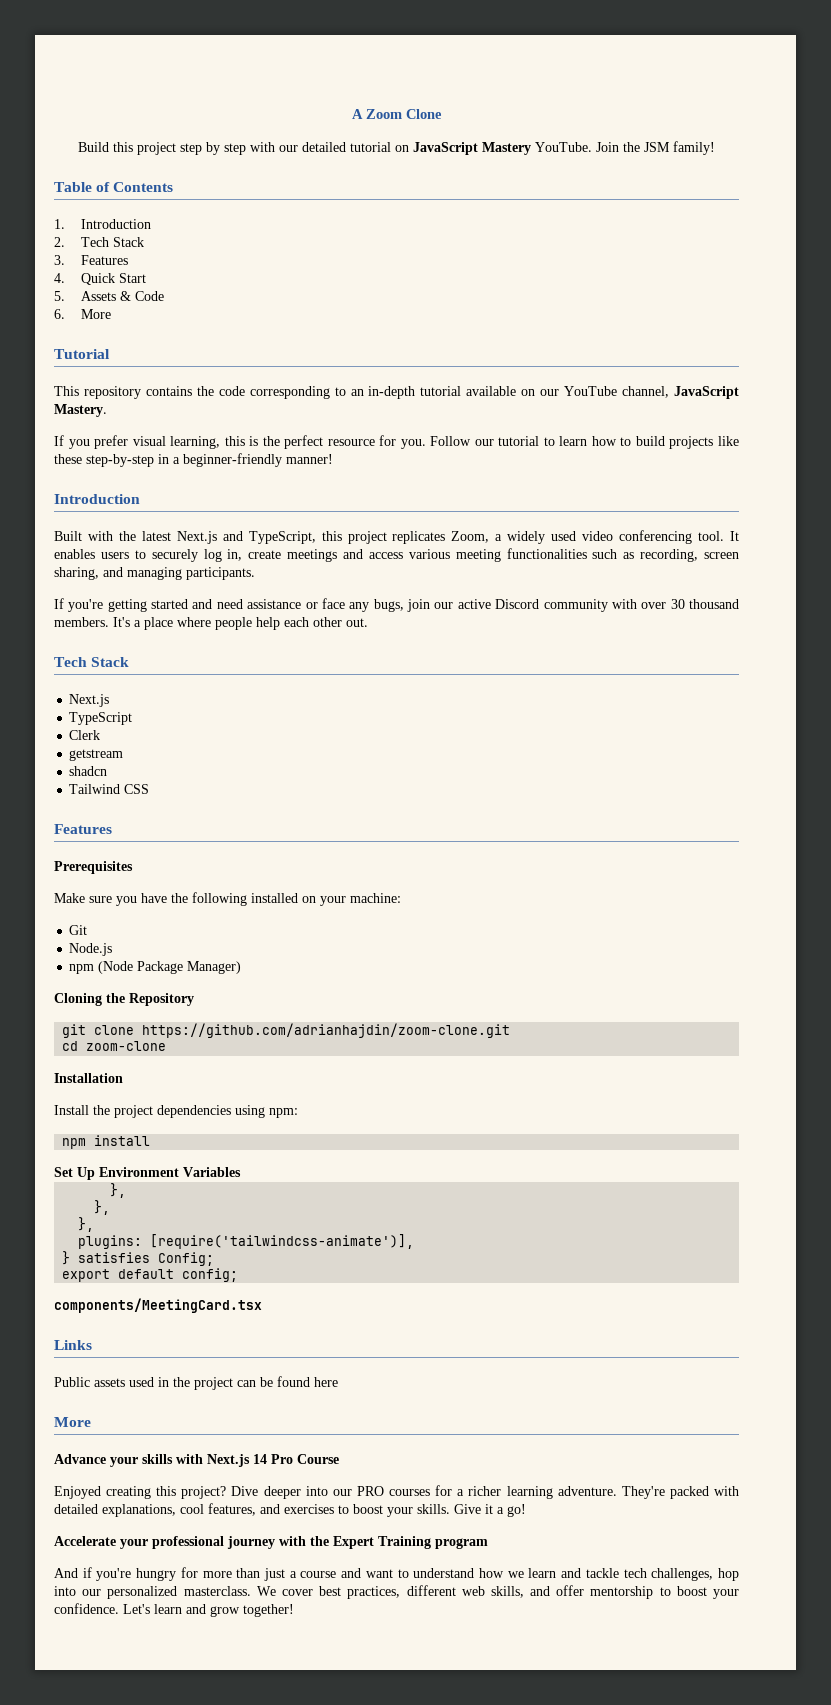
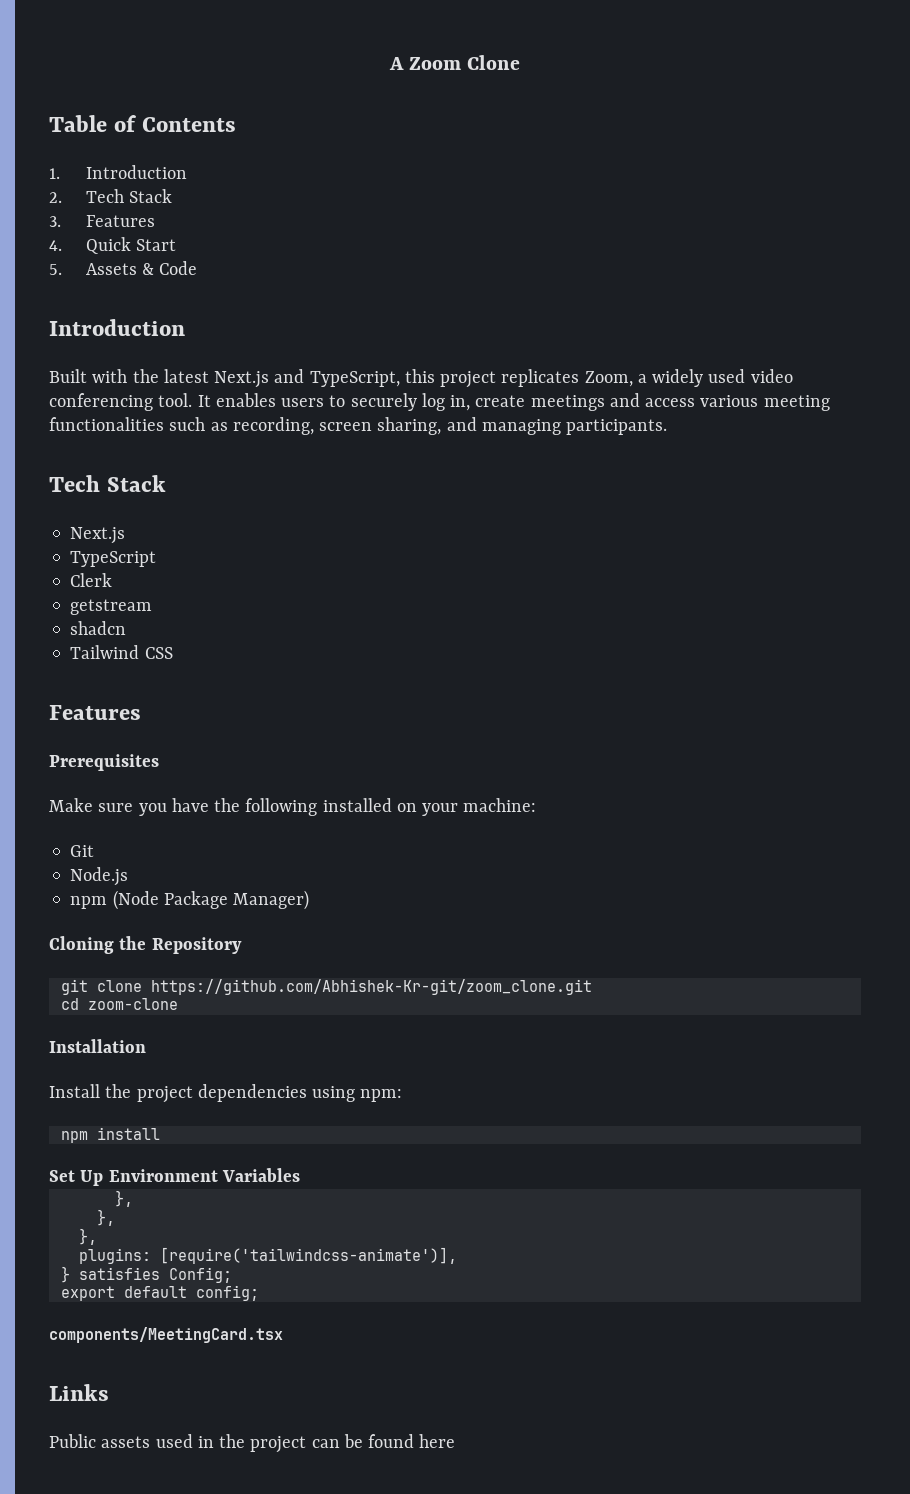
- Build this project step by step with our detailed tutorial on JavaScript Mastery YouTube. Join the JSM family!
- 6. More
- Tutorial
- This repository contains the code corresponding to an in-depth tutorial available on our YouTube channel, JavaScript Mastery.
- If you prefer visual learning, this is the perfect resource for you. Follow our tutorial to learn how to build projects like these step-by-step in a beginner-friendly manner!
- If you're getting started and need assistance or face any bugs, join our active Discord community with over 30 thousand members. It's a place where people help each other out.
- git clone https://github.com/adrianhajdin/zoom-clone.git
+ git clone https://github.com/Abhishek-Kr-git/zoom_clone.git
  Public assets used in the project can be found here
- More
- Advance your skills with Next.js 14 Pro Course
- Enjoyed creating this project? Dive deeper into our PRO courses for a richer learning adventure. They're packed with detailed explanations, cool features, and exercises to boost your skills. Give it a go!
- Accelerate your professional journey with the Expert Training program
- And if you're hungry for more than just a course and want to understand how we learn and tackle tech challenges, hop into our personalized masterclass. We cover best practices, different web skills, and offer mentorship to boost your confidence. Let's learn and grow together!

